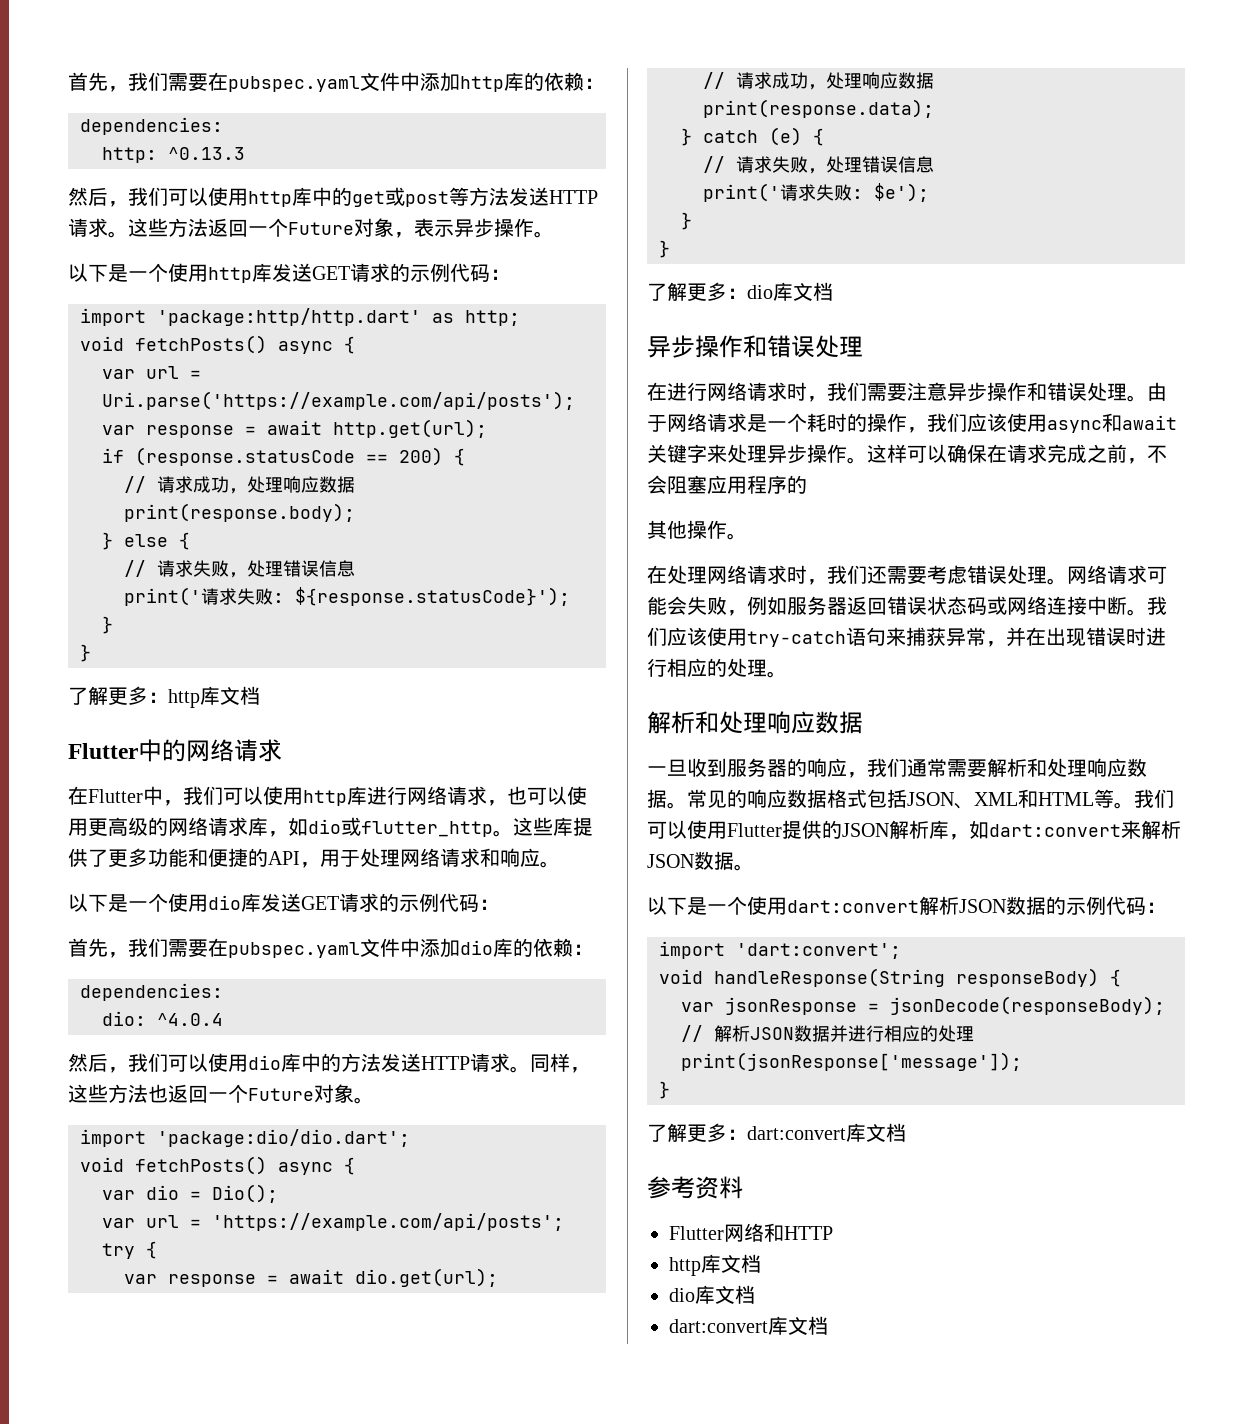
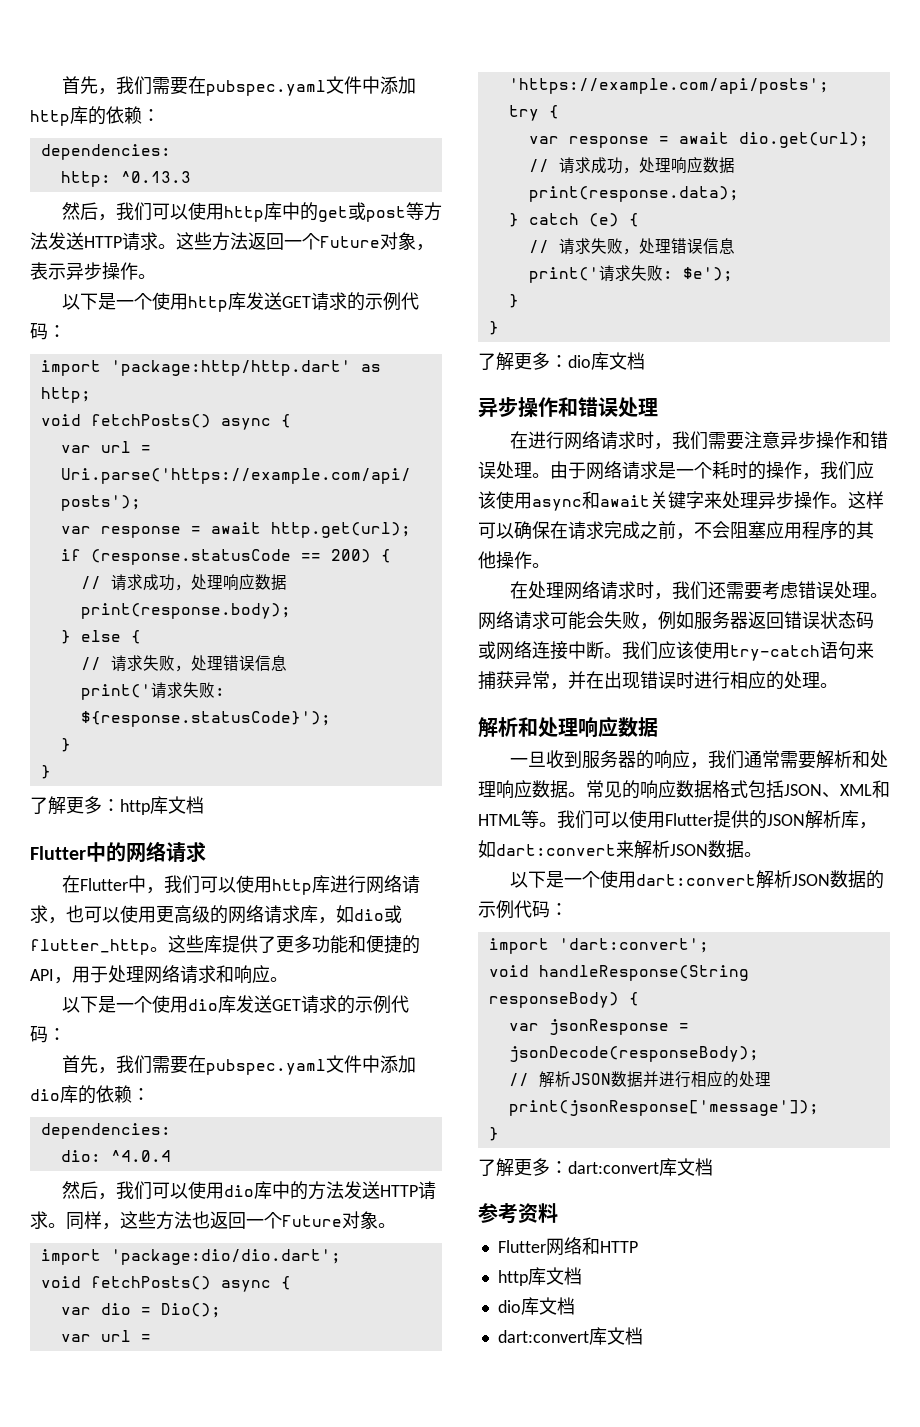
- 这样可以确保在请求完成之前，不会阻塞应用程序的
- 其他操作。
+ 这样可以确保在请求完成之前，不会阻塞应用程序的其他操作。

